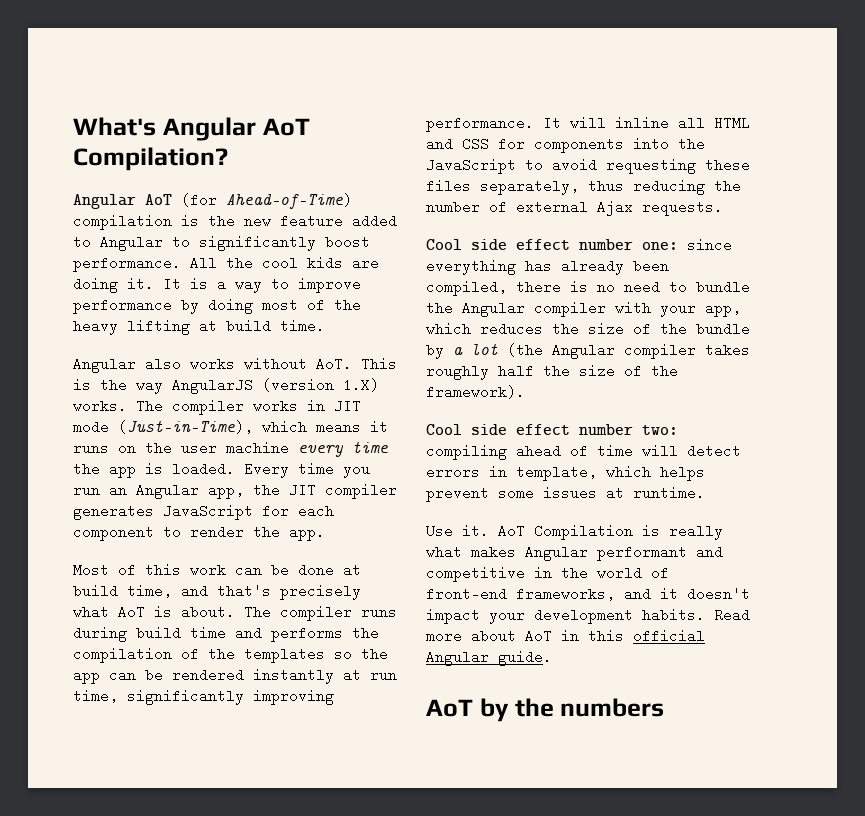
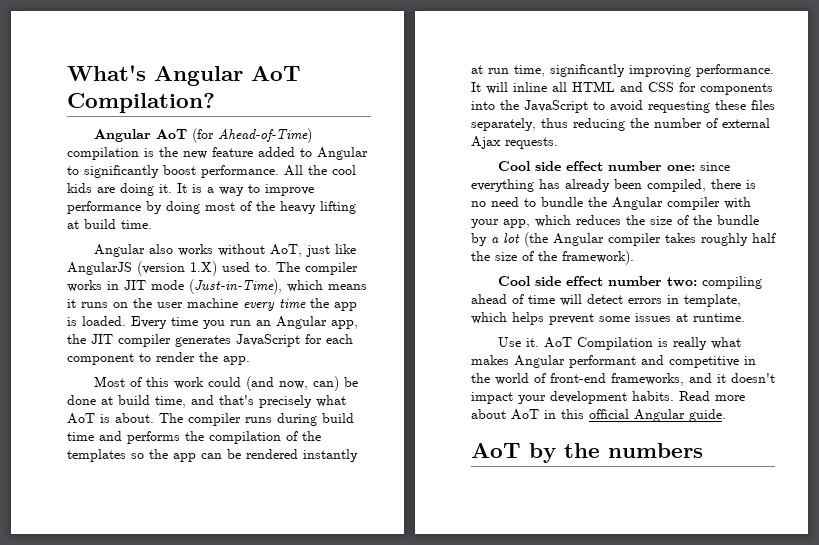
- Angular also works without AoT. This is the way AngularJS (version 1.X) works.
+ Angular also works without AoT, just like AngularJS (version 1.X) used to.
- Most of this work can be done at build time, and that's precisely what AoT is about.
+ Most of this work could (and now, can) be done at build time, and that's precisely what AoT is about.

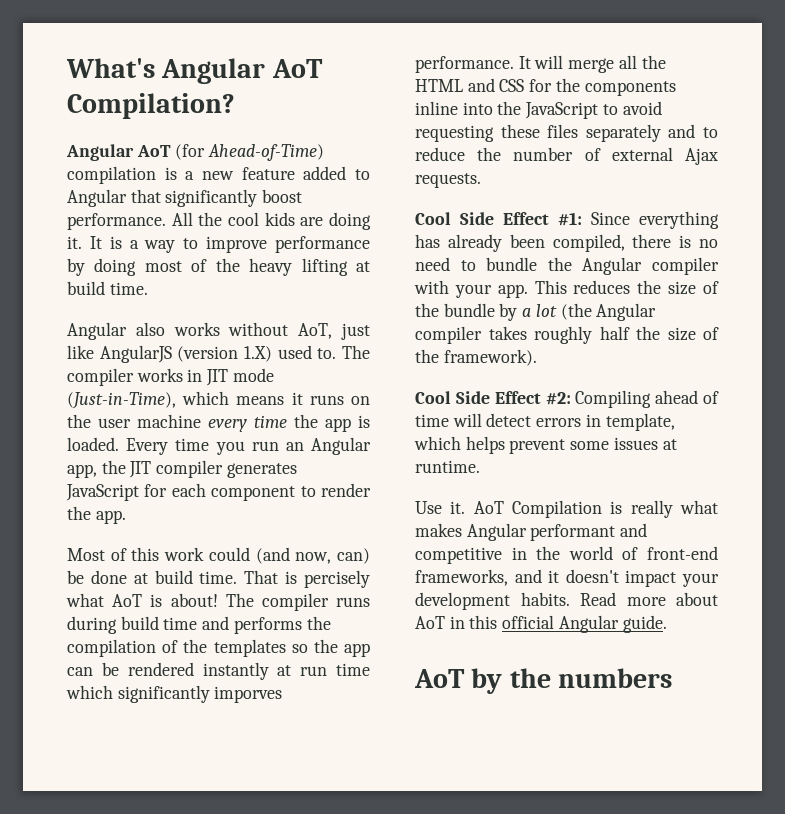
- Angular AoT (for Ahead-of-Time) compilation is the new feature added to Angular to significantly boost performance.
+ Angular AoT (for Ahead-of-Time) compilation is a new feature added to Angular that significantly boost performance.
- Most of this work could (and now, can) be done at build time, and that's precisely what AoT is about.
+ Most of this work could (and now, can) be done at build time. That is percisely what AoT is about!
- The compiler runs during build time and performs the compilation of the templates so the app can be rendered instantly at run time, significantly improving performance. It will inline all HTML and CSS for components into the JavaScript to avoid requesting these files separately, thus reducing the number of external Ajax requests.
+ The compiler runs during build time and performs the compilation of the templates so the app can be rendered instantly at run time which significantly imporves performance. It will merge all the HTML and CSS for the components inline into the JavaScript to avoid requesting these files separately and to reduce the number of external Ajax requests.
- Cool side effect number one: since everything has already been compiled, there is no need to bundle the Angular compiler with your app, which reduces the size of the bundle by a lot (the Angular compiler takes roughly half the size of the framework).
+ Cool Side Effect #1: Since everything has already been compiled, there is no need to bundle the Angular compiler with your app. This reduces the size of the bundle by a lot (the Angular compiler takes roughly half the size of the framework).
- Cool side effect number two: compiling ahead of time will detect errors in template, which helps prevent some issues at runtime.
+ Cool Side Effect #2: Compiling ahead of time will detect errors in template, which helps prevent some issues at runtime.

